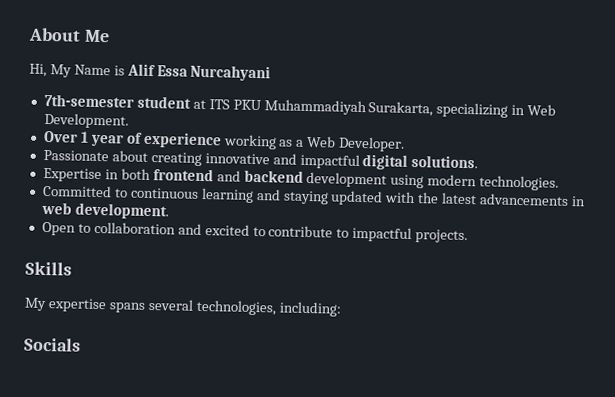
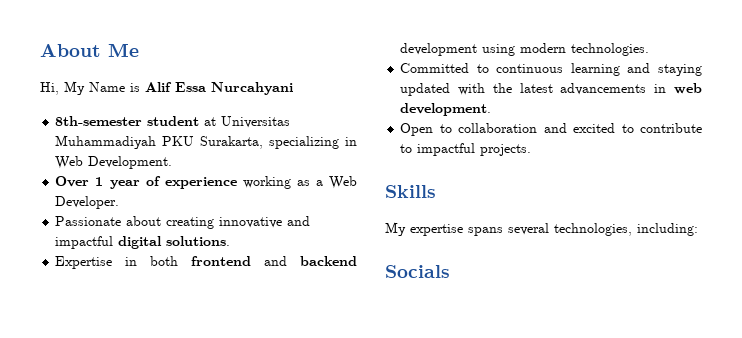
- 7th-semester student at ITS PKU Muhammadiyah Surakarta, specializing in Web Development.
+ 8th-semester student at Universitas Muhammadiyah PKU Surakarta, specializing in Web Development.

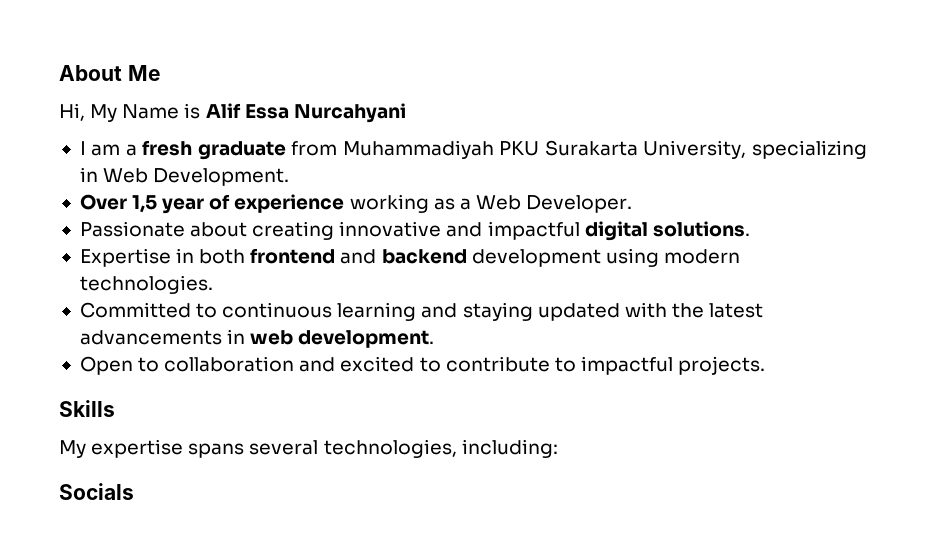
- 8th-semester student at Universitas Muhammadiyah PKU Surakarta, specializing in Web Development.
+ I am a fresh graduate from Muhammadiyah PKU Surakarta University, specializing in Web Development.
- Over 1 year of experience working as a Web Developer.
+ Over 1,5 year of experience working as a Web Developer.

